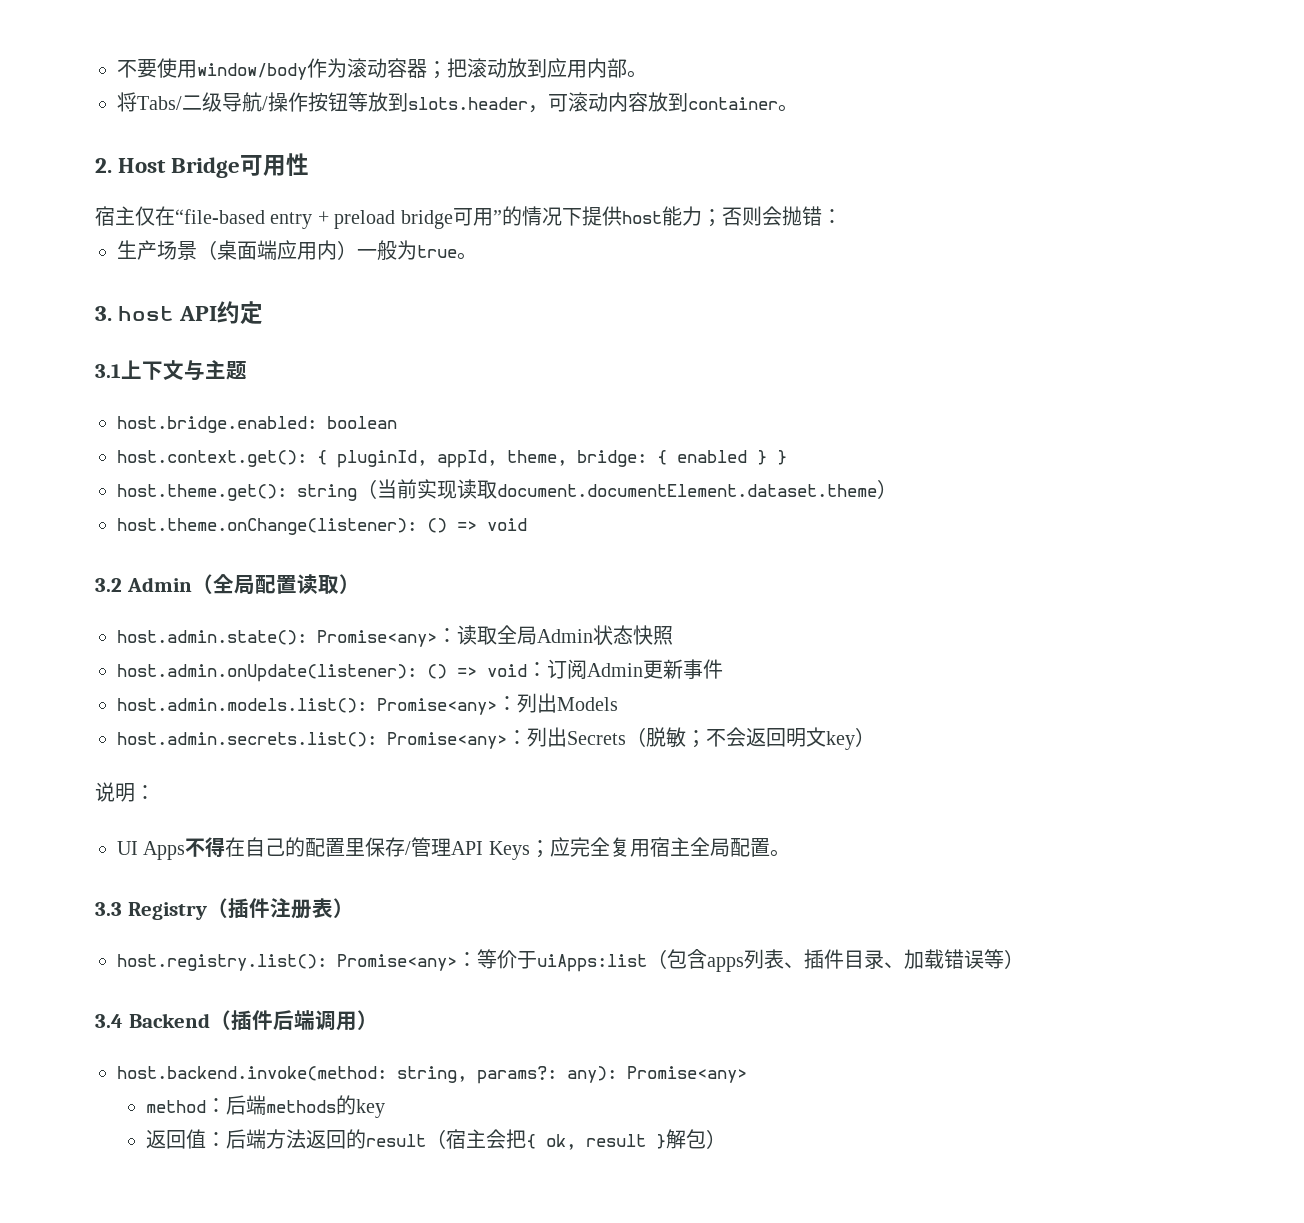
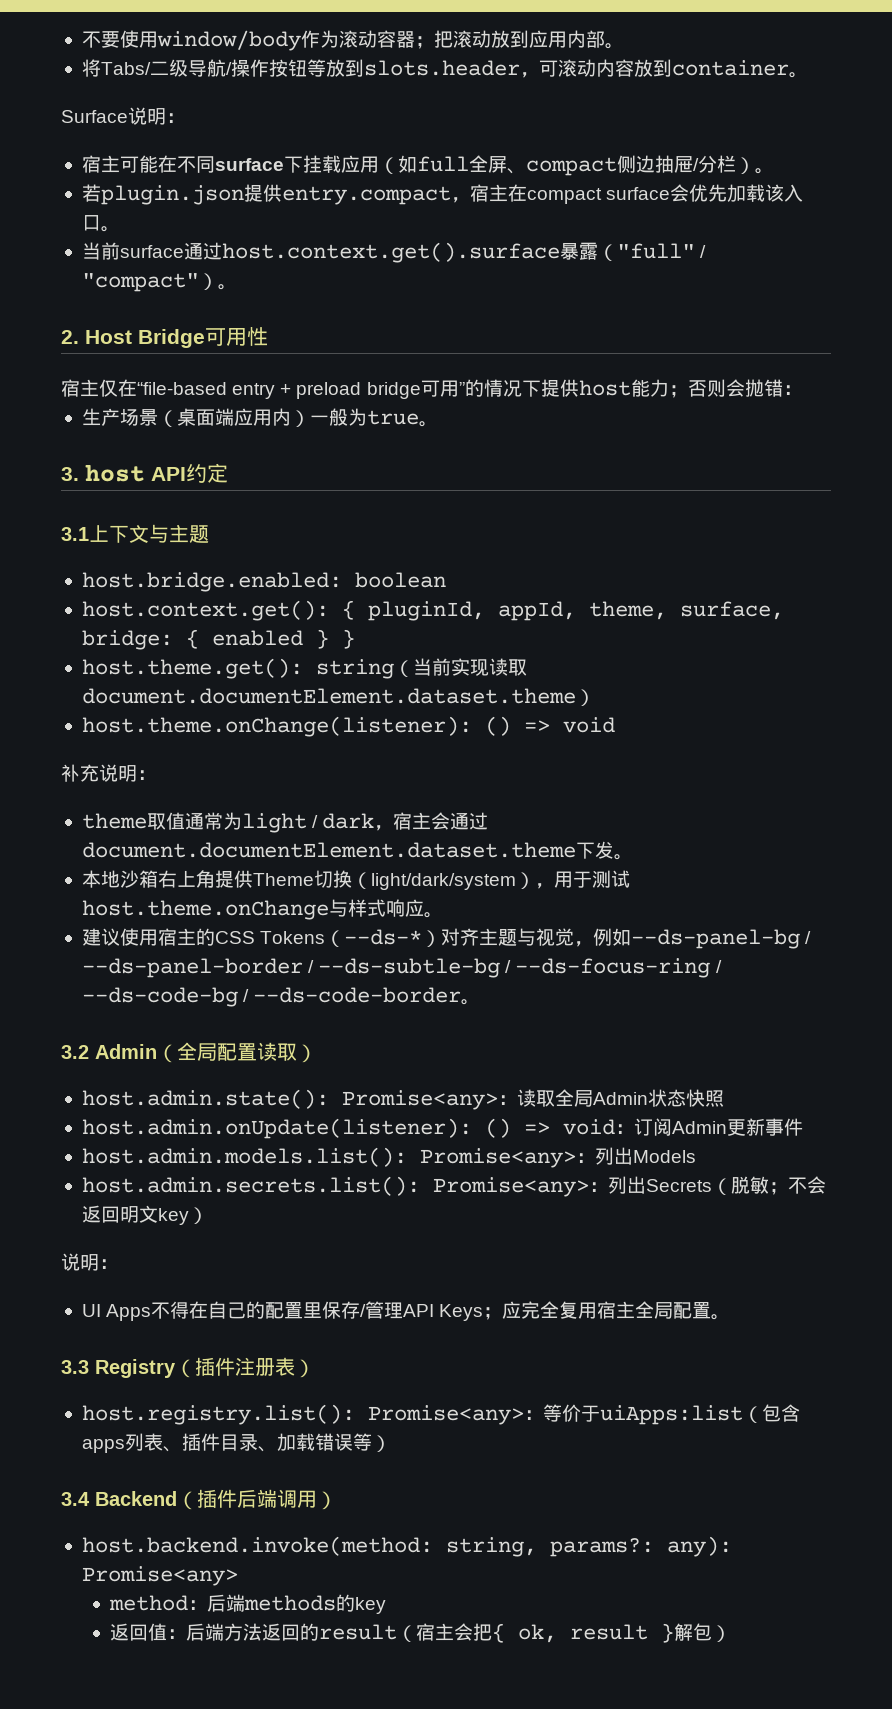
+ Surface说明：
+ 宿主可能在不同surface下挂载应用（如full全屏、compact侧边抽屉/分栏）。
+ 若plugin.json提供entry.compact，宿主在compact surface会优先加载该入口。
+ 当前surface通过host.context.get().surface暴露（"full" / "compact"）。
- host.context.get(): { pluginId, appId, theme, bridge: { enabled } }
+ host.context.get(): { pluginId, appId, theme, surface, bridge: { enabled } }
+ 补充说明：
+ theme取值通常为light / dark，宿主会通过document.documentElement.dataset.theme下发。
+ 本地沙箱右上角提供Theme切换（light/dark/system），用于测试host.theme.onChange与样式响应。
+ 建议使用宿主的CSS Tokens（--ds-*）对齐主题与视觉，例如--ds-panel-bg / --ds-panel-border / --ds-subtle-bg / --ds-focus-ring / --ds-code-bg / --ds-code-border。

